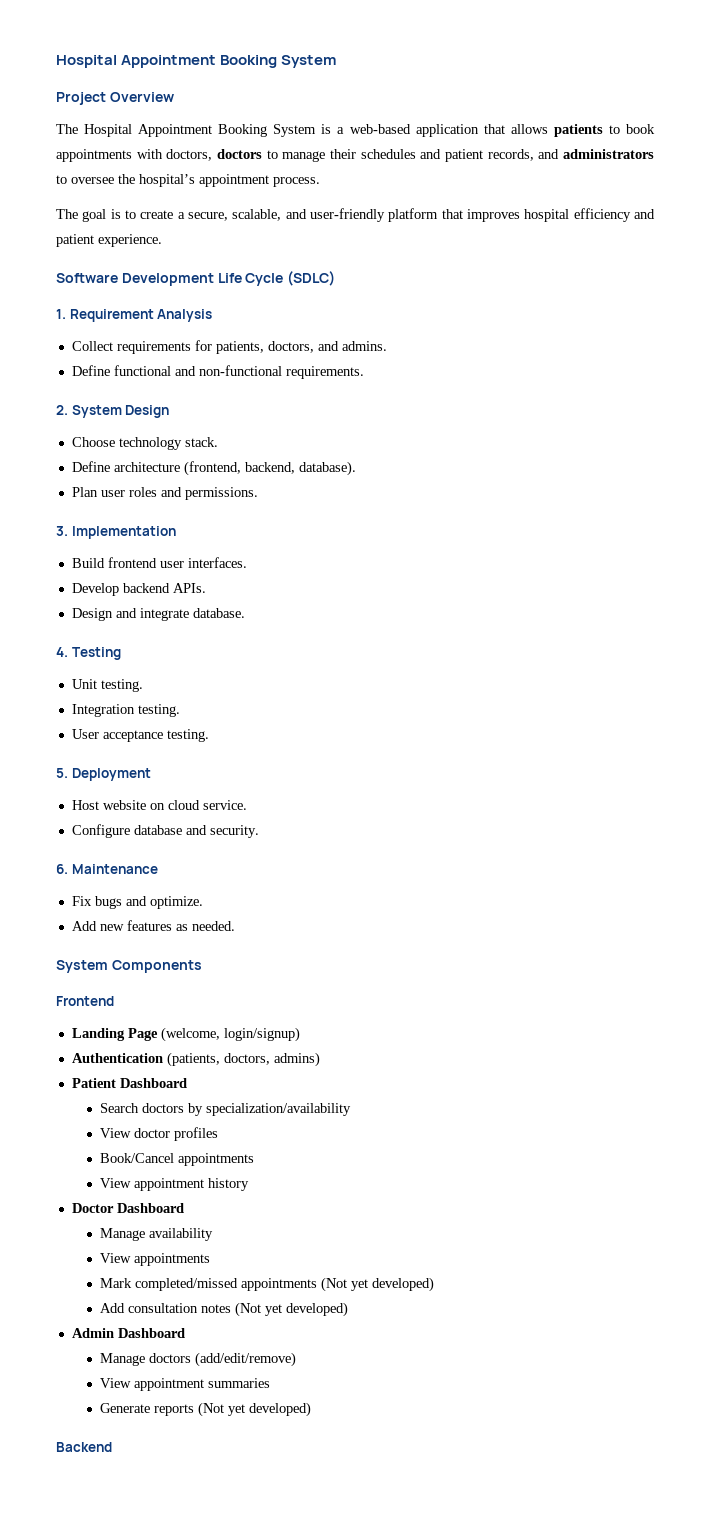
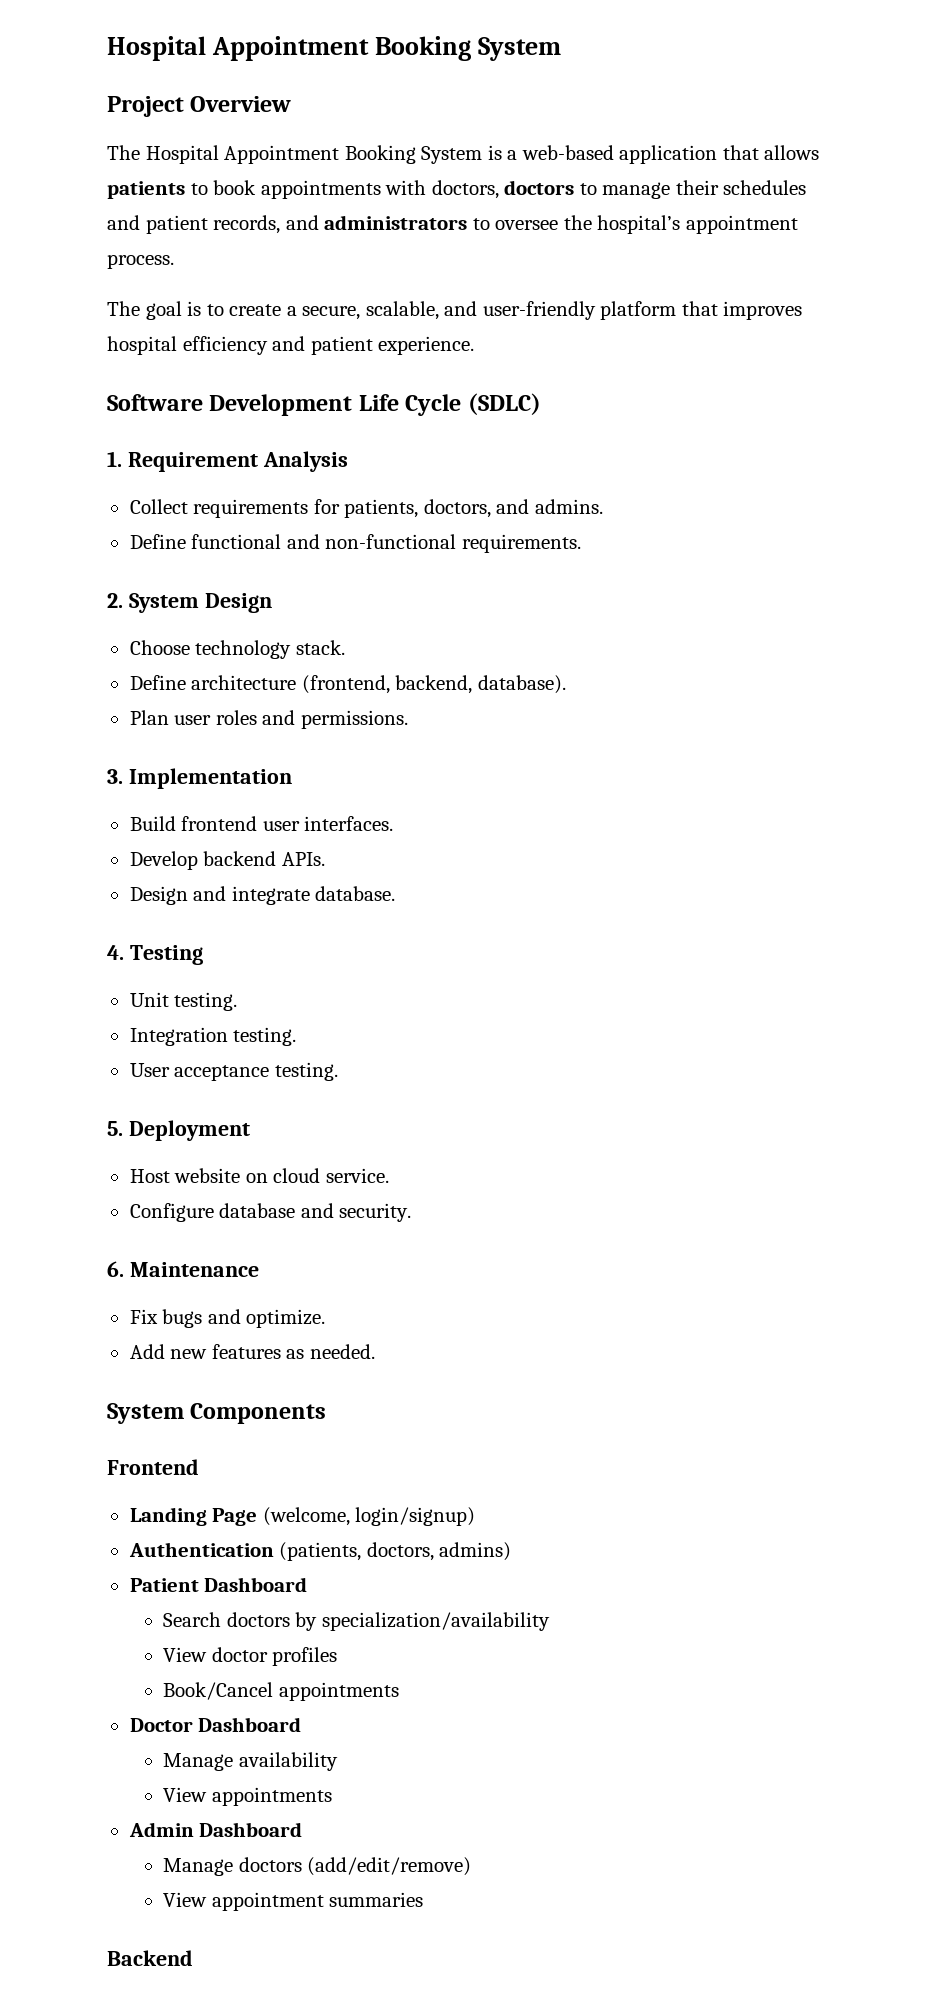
- View appointment history
- Mark completed/missed appointments (Not yet developed)
- Add consultation notes (Not yet developed)
- Generate reports (Not yet developed)

